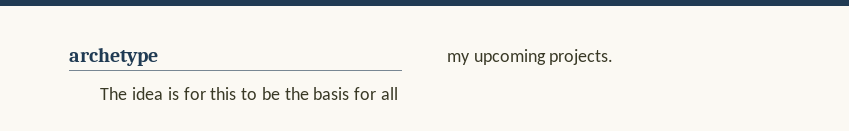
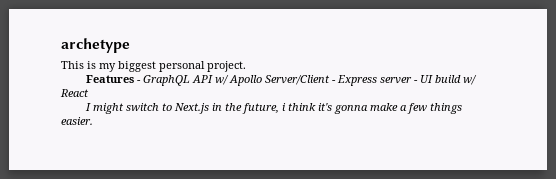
- The idea is for this to be the basis for all my upcoming projects.
+ This is my biggest personal project.
+ Features - GraphQL API w/ Apollo Server/Client - Express server - UI build w/ React
+ I might switch to Next.js in the future, i think it's gonna make a few things easier.

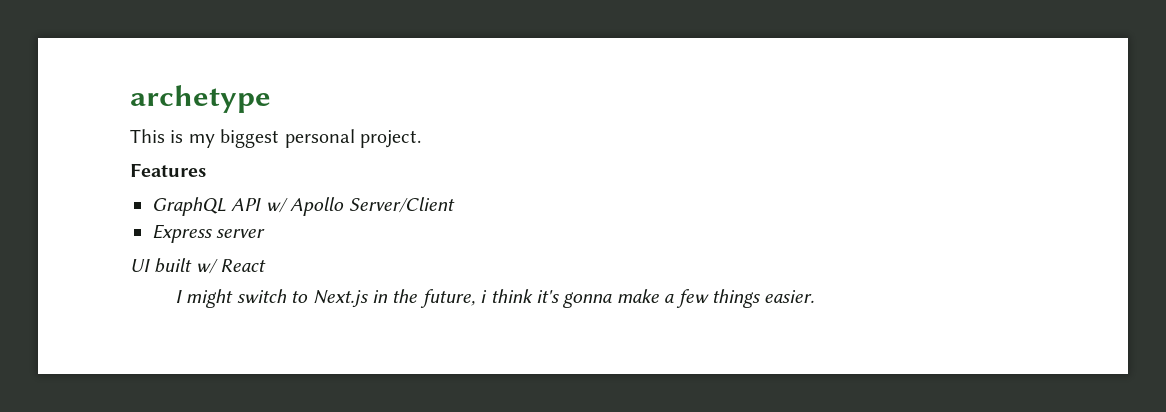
- Features - GraphQL API w/ Apollo Server/Client - Express server - UI build w/ React
+ Features
+ GraphQL API w/ Apollo Server/Client
+ Express server
+ UI built w/ React

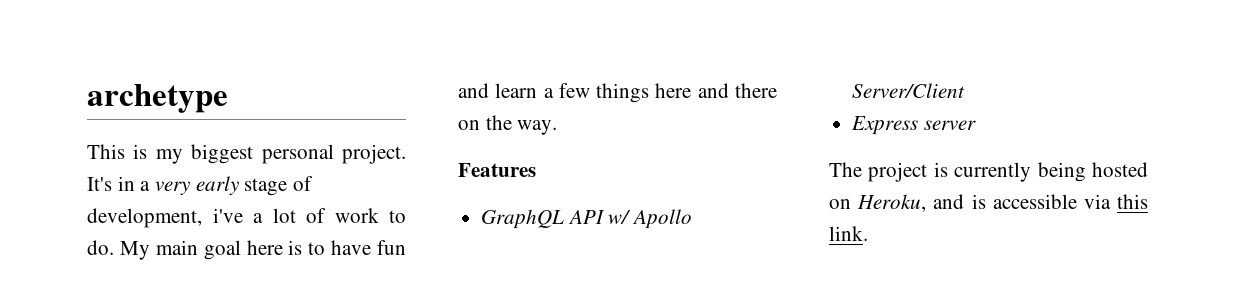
+ It's in a very early stage of development, i've a lot of work to do. My main goal here is to have fun and learn a few things here and there on the way.
- UI built w/ React
- I might switch to Next.js in the future, i think it's gonna make a few things easier.
+ The project is currently being hosted on Heroku, and is accessible via this link.

